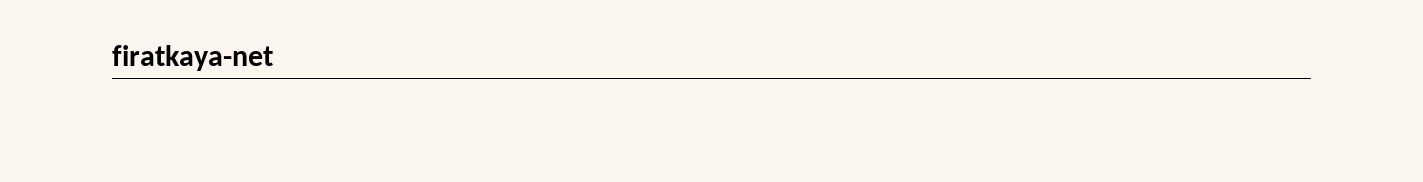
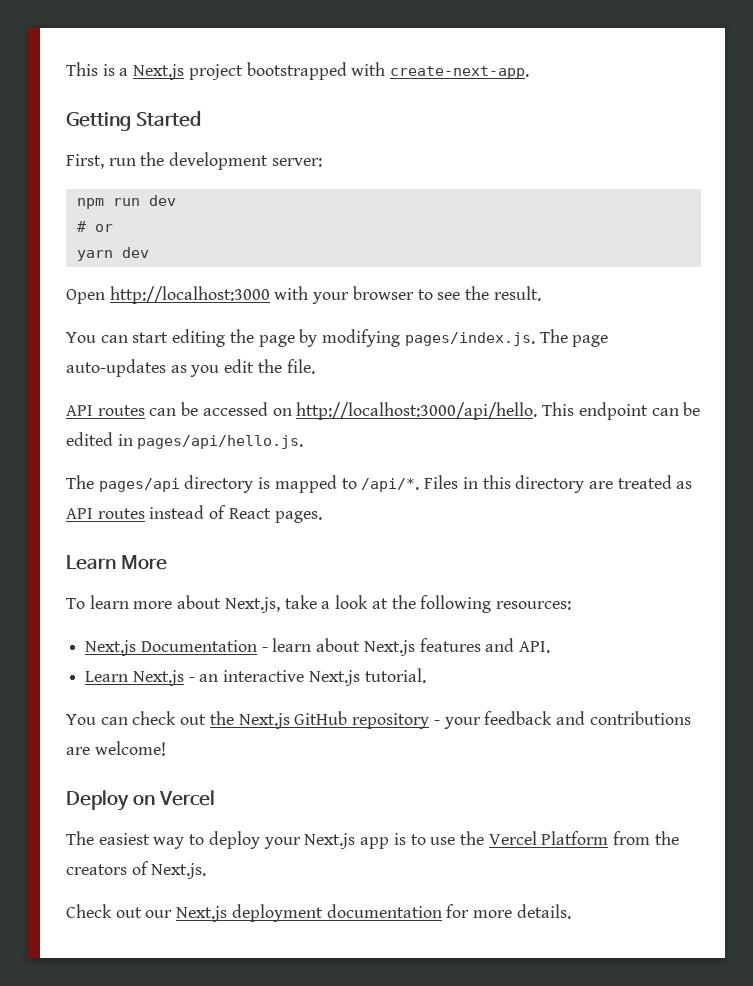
- firatkaya-net
+ This is a Next.js project bootstrapped with create-next-app.
+ Getting Started
+ First, run the development server:
+ npm run dev
+ # or
+ yarn dev
+ Open http://localhost:3000 with your browser to see the result.
+ You can start editing the page by modifying pages/index.js. The page auto-updates as you edit the file.
+ API routes can be accessed on http://localhost:3000/api/hello. This endpoint can be edited in pages/api/hello.js.
+ The pages/api directory is mapped to /api/*. Files in this directory are treated as API routes instead of React pages.
+ Learn More
+ To learn more about Next.js, take a look at the following resources:
+ Next.js Documentation - learn about Next.js features and API.
+ Learn Next.js - an interactive Next.js tutorial.
+ You can check out the Next.js GitHub repository - your feedback and contributions are welcome!
+ Deploy on Vercel
+ The easiest way to deploy your Next.js app is to use the Vercel Platform from the creators of Next.js.
+ Check out our Next.js deployment documentation for more details.

